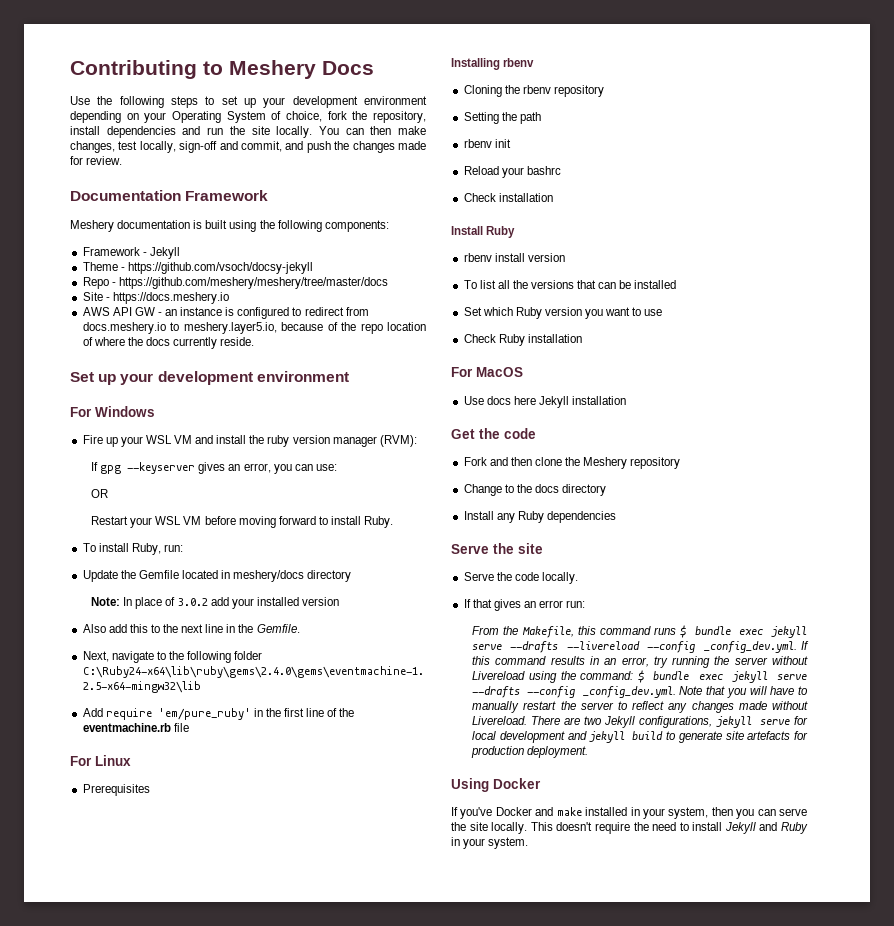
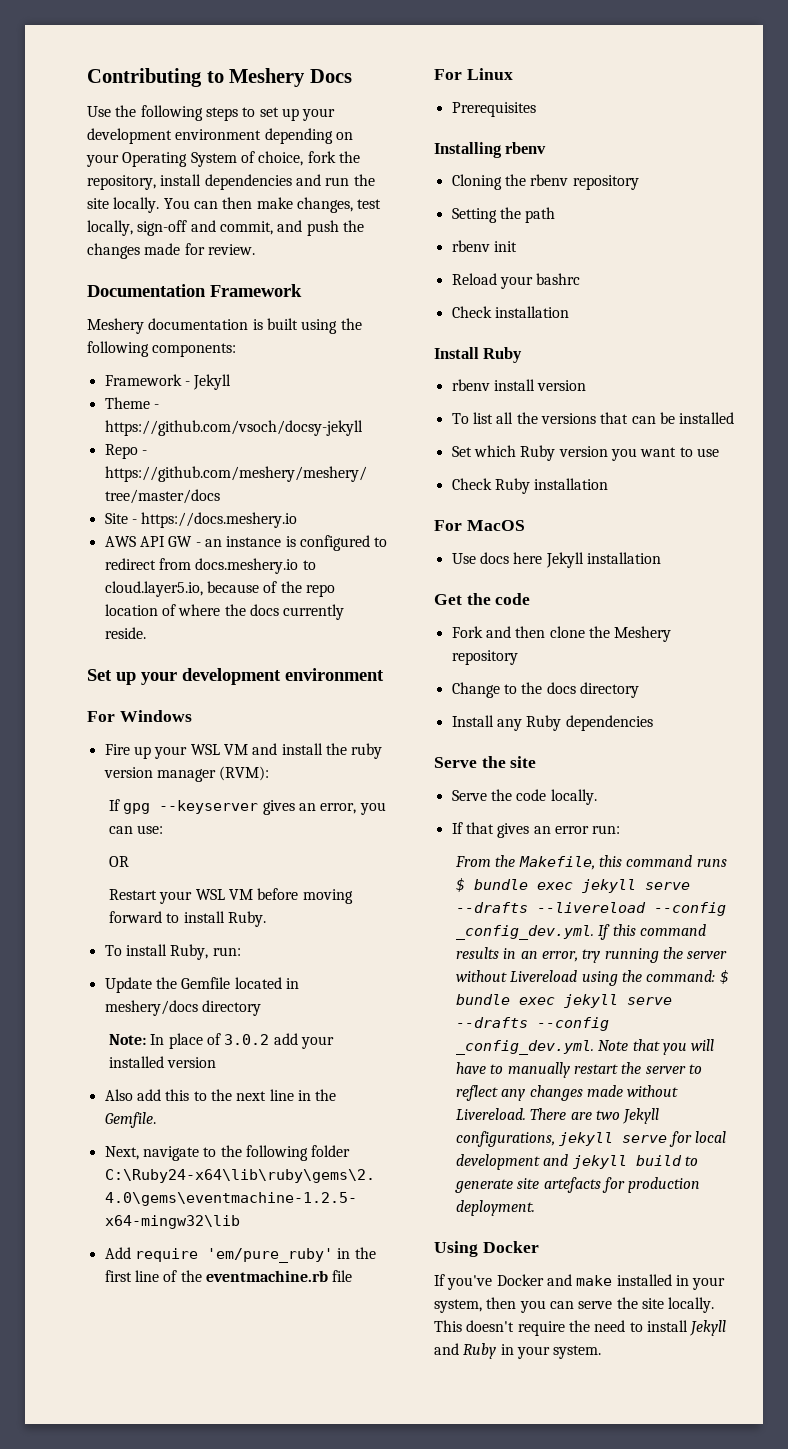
- AWS API GW - an instance is configured to redirect from docs.meshery.io to meshery.layer5.io, because of the repo location of where the docs currently reside.
+ AWS API GW - an instance is configured to redirect from docs.meshery.io to cloud.layer5.io, because of the repo location of where the docs currently reside.

